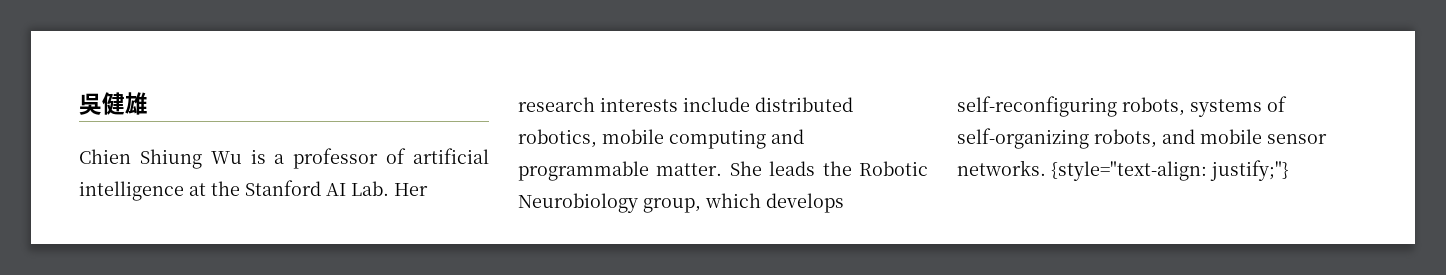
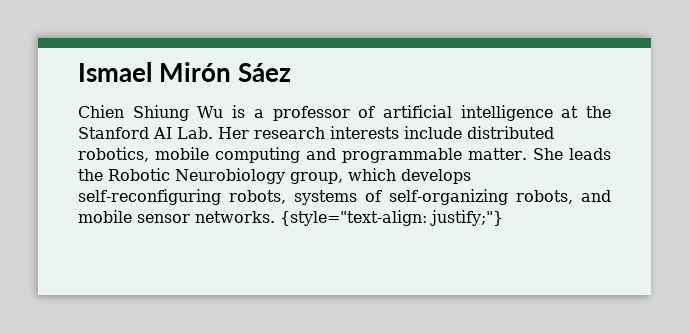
- 吳健雄
+ Ismael Mirón Sáez

